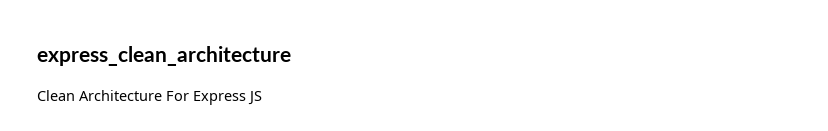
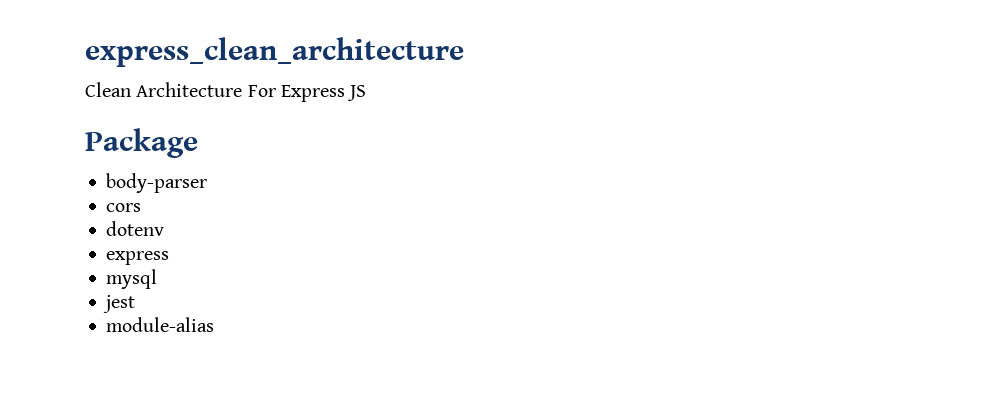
+ Package
+ body-parser
+ cors
+ dotenv
+ express
+ mysql
+ jest
+ module-alias

